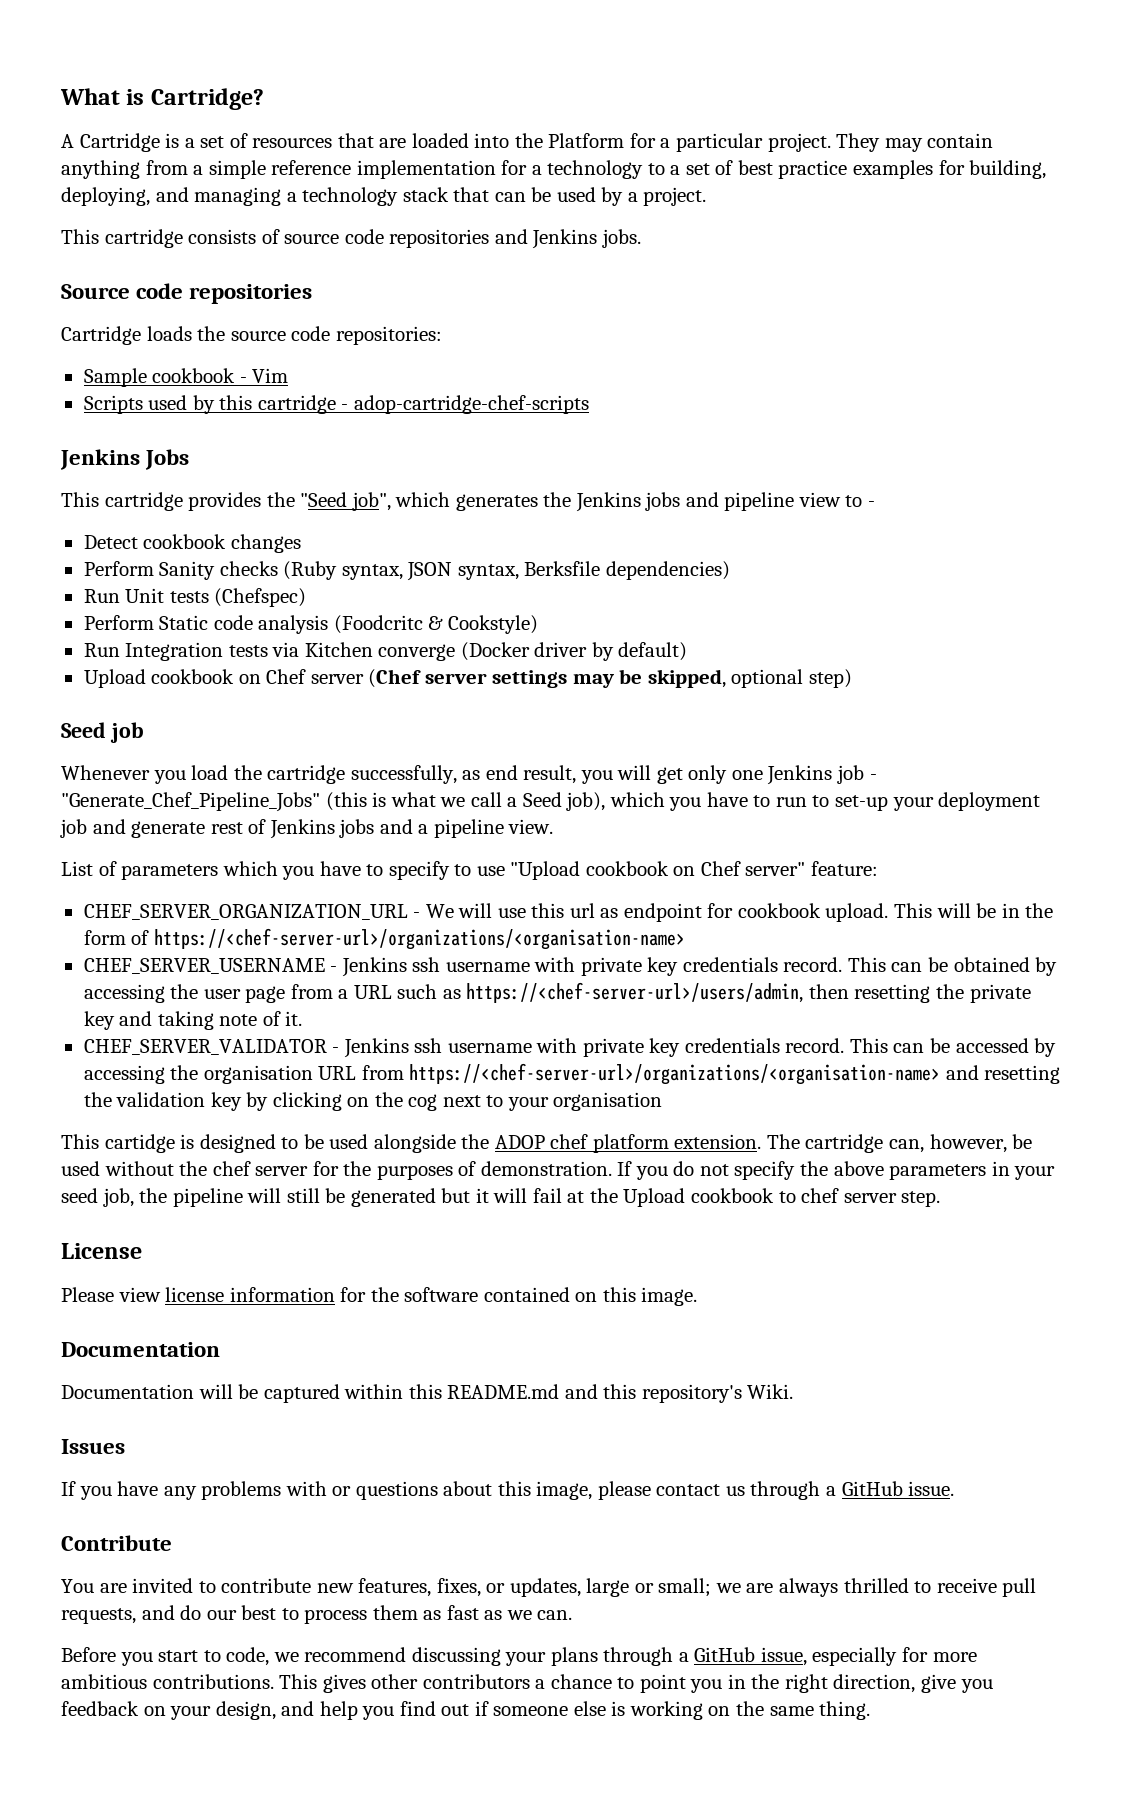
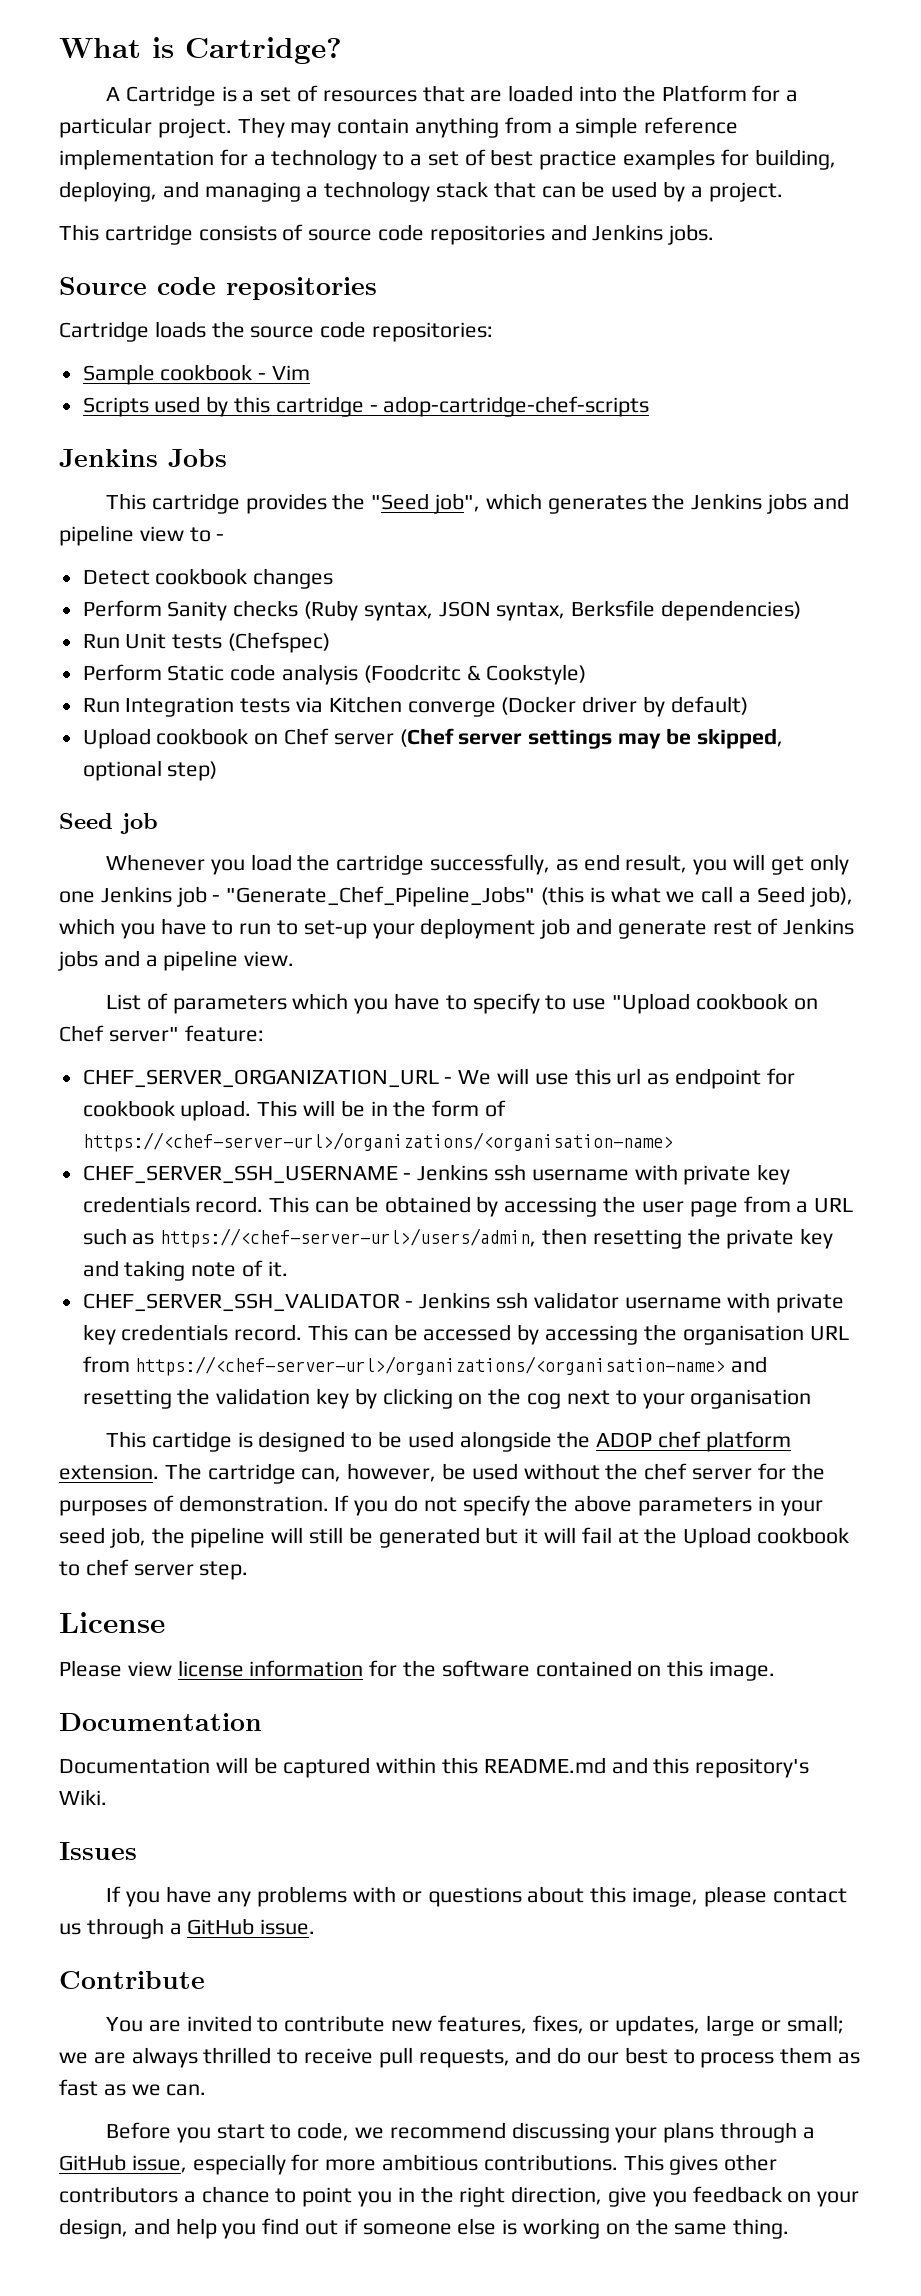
- CHEF_SERVER_USERNAME - Jenkins ssh username with private key credentials record.
+ CHEF_SERVER_SSH_USERNAME - Jenkins ssh username with private key credentials record.
- CHEF_SERVER_VALIDATOR - Jenkins ssh username with private key credentials record.
+ CHEF_SERVER_SSH_VALIDATOR - Jenkins ssh validator username with private key credentials record.

